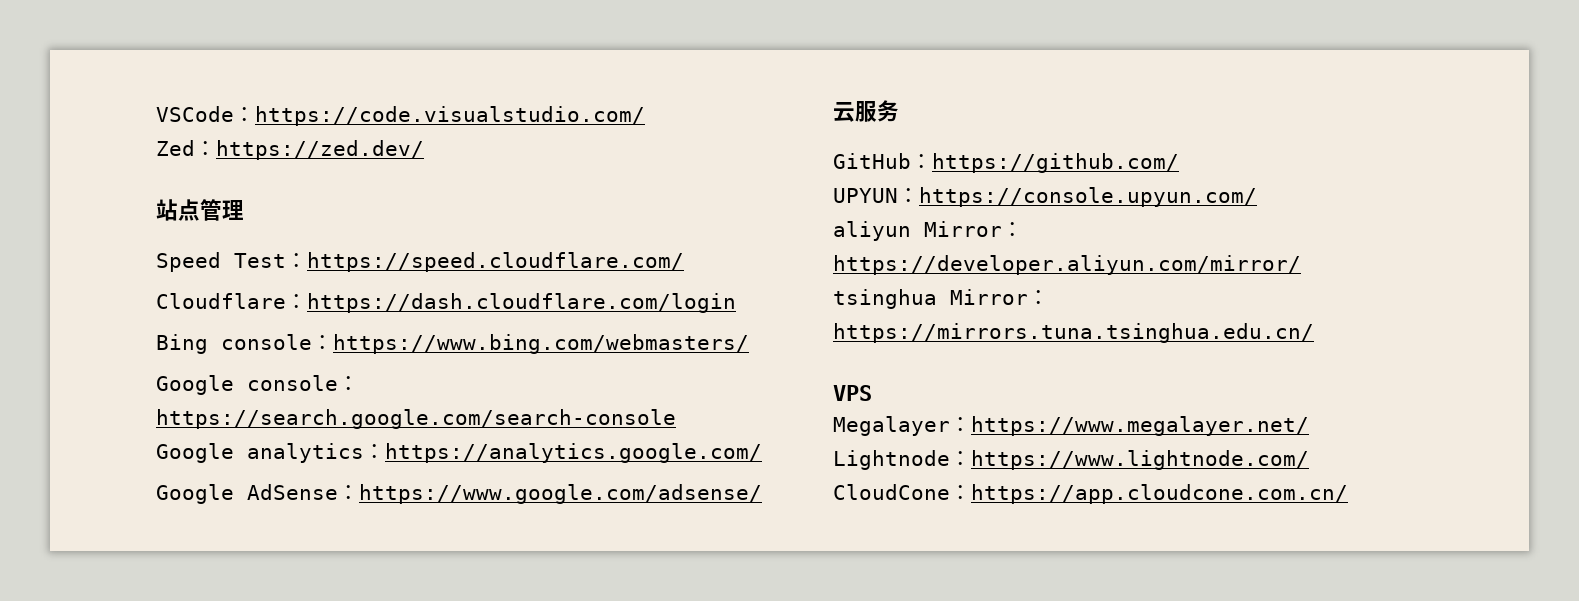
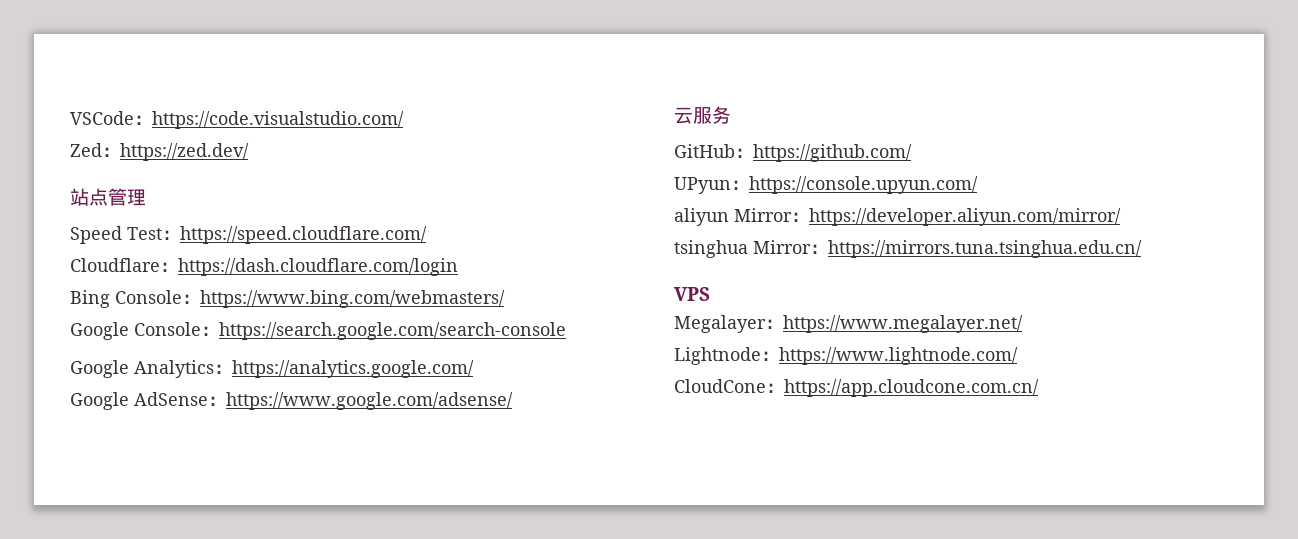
- Bing console：https://www.bing.com/webmasters/
+ Bing Console：https://www.bing.com/webmasters/
- Google console：https://search.google.com/search-console
+ Google Console：https://search.google.com/search-console
- Google analytics：https://analytics.google.com/
+ Google Analytics：https://analytics.google.com/
- UPYUN：https://console.upyun.com/
+ UPyun：https://console.upyun.com/

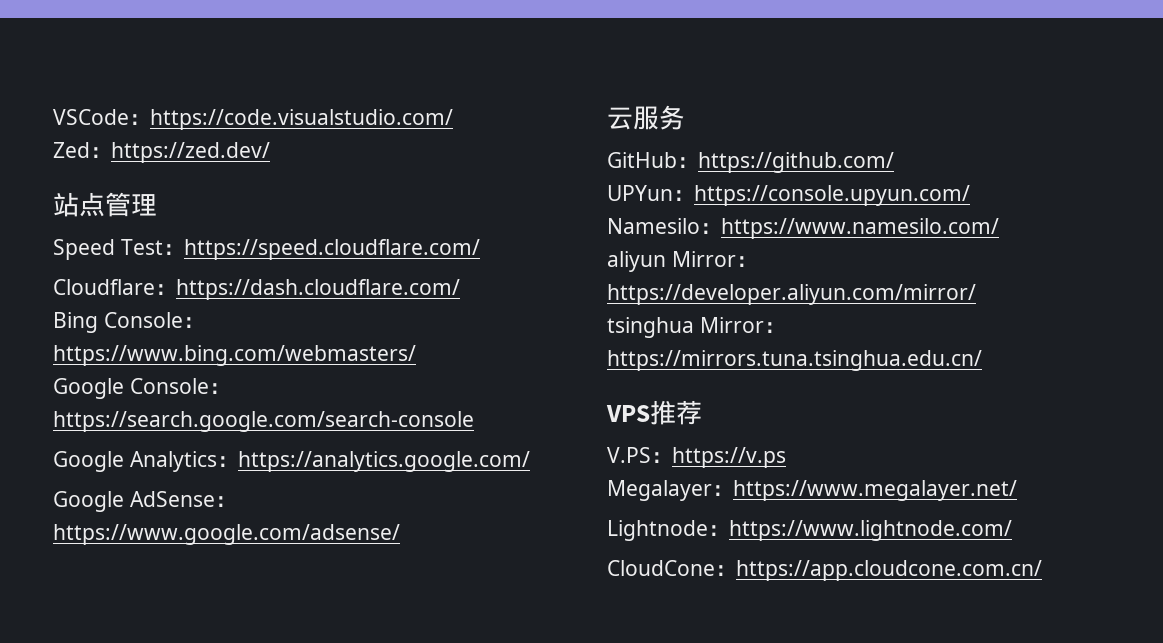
- Cloudflare：https://dash.cloudflare.com/login
+ Cloudflare：https://dash.cloudflare.com/
- UPyun：https://console.upyun.com/
+ UPYun：https://console.upyun.com/
+ Namesilo：https://www.namesilo.com/
- VPS
+ VPS推荐
+ V.PS：https://v.ps

